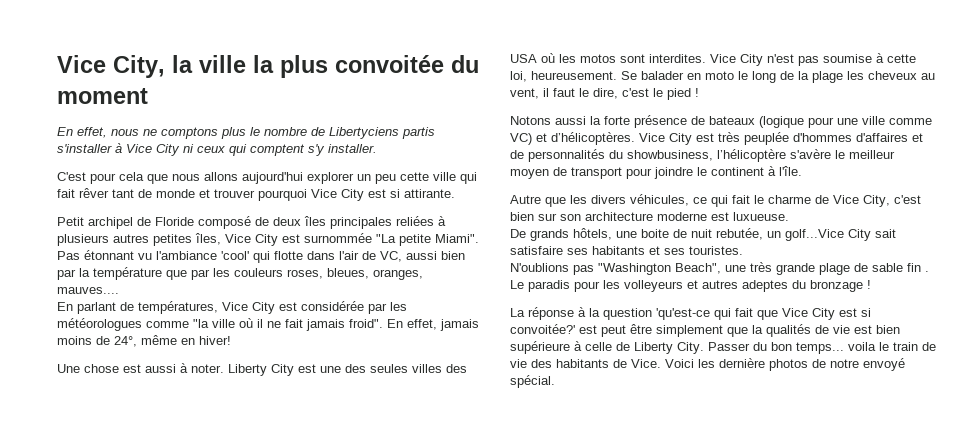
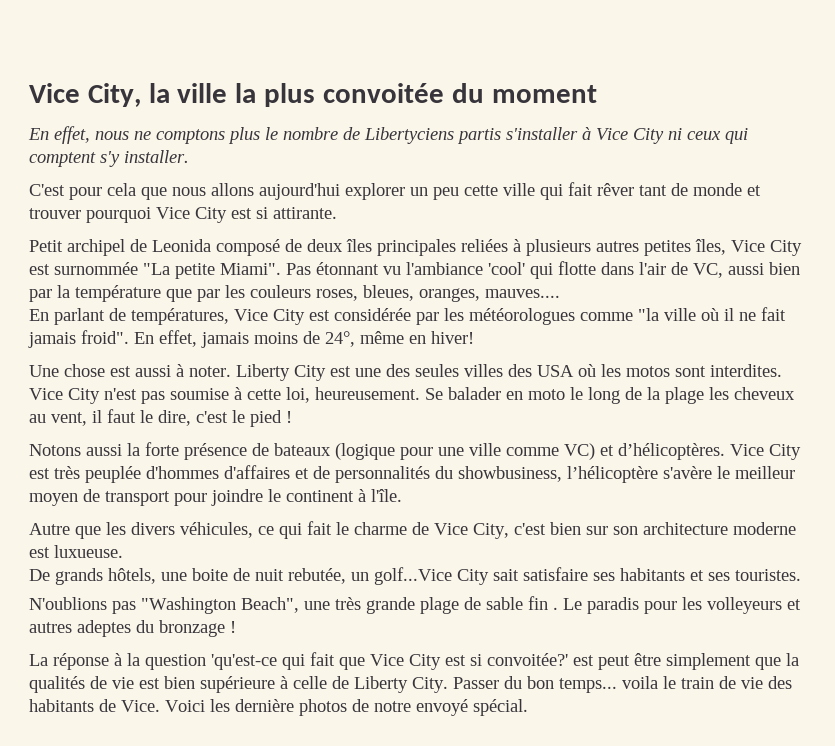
- Petit archipel de Floride composé de deux îles principales reliées à plusieurs autres petites îles, Vice City est surnommée "La petite Miami".
+ Petit archipel de Leonida composé de deux îles principales reliées à plusieurs autres petites îles, Vice City est surnommée "La petite Miami".

